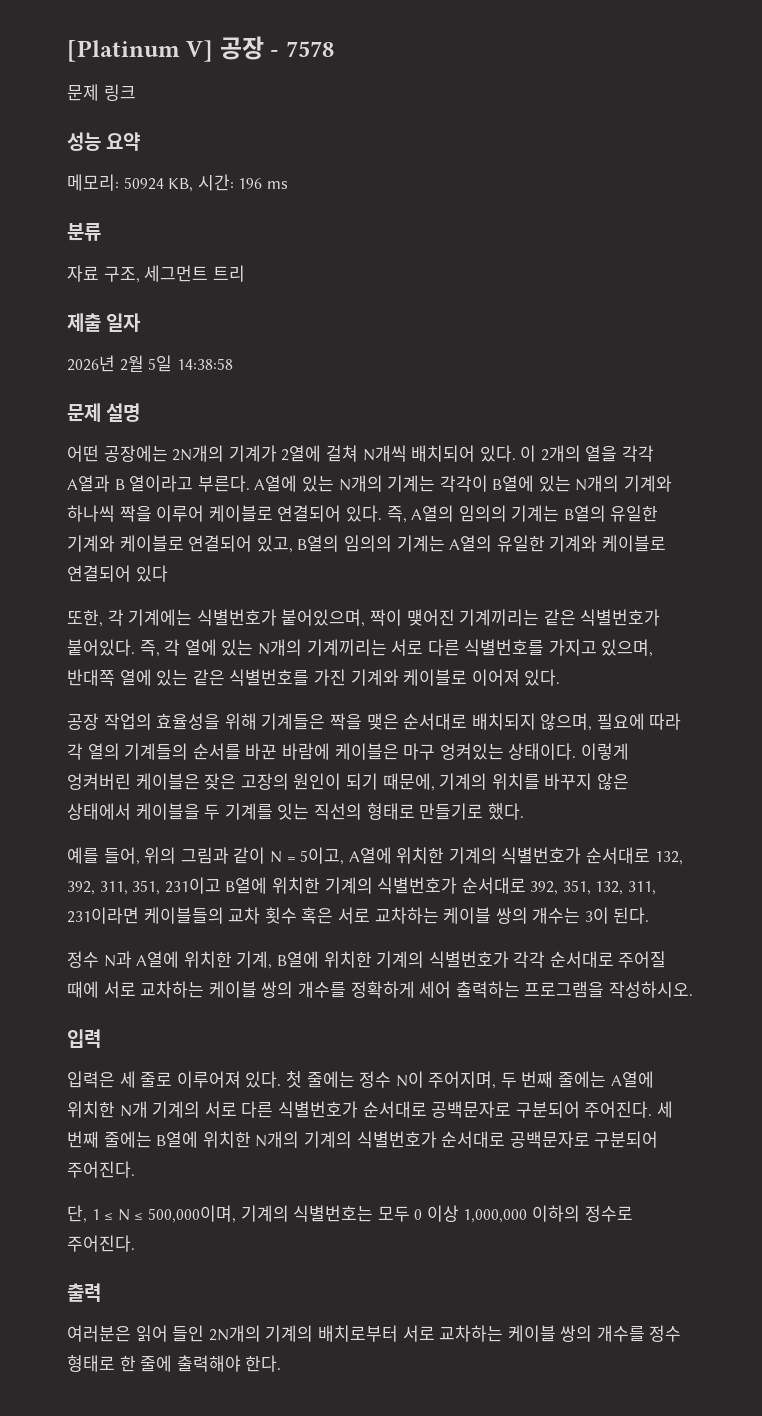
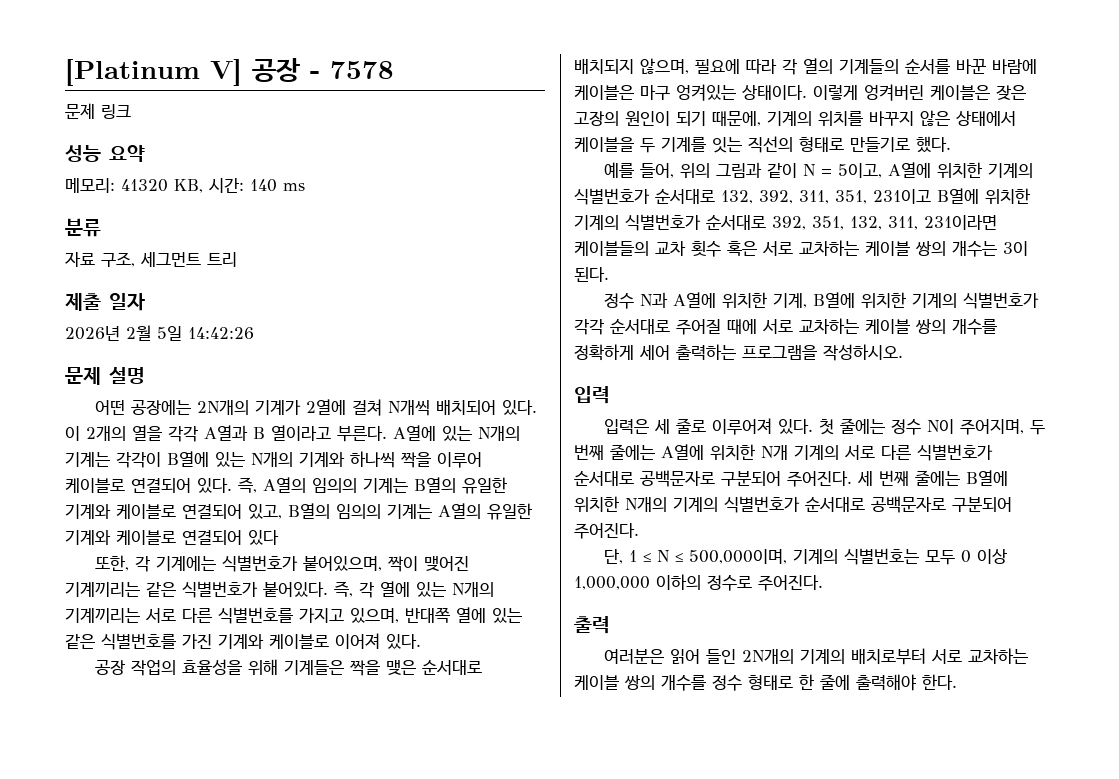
- 메모리: 50924 KB, 시간: 196 ms
+ 메모리: 41320 KB, 시간: 140 ms
- 2026년 2월 5일 14:38:58
+ 2026년 2월 5일 14:42:26

